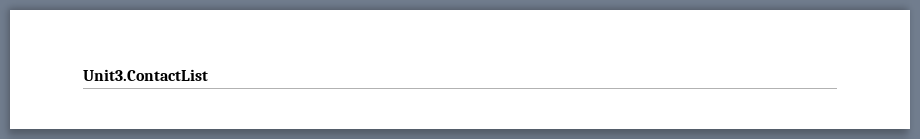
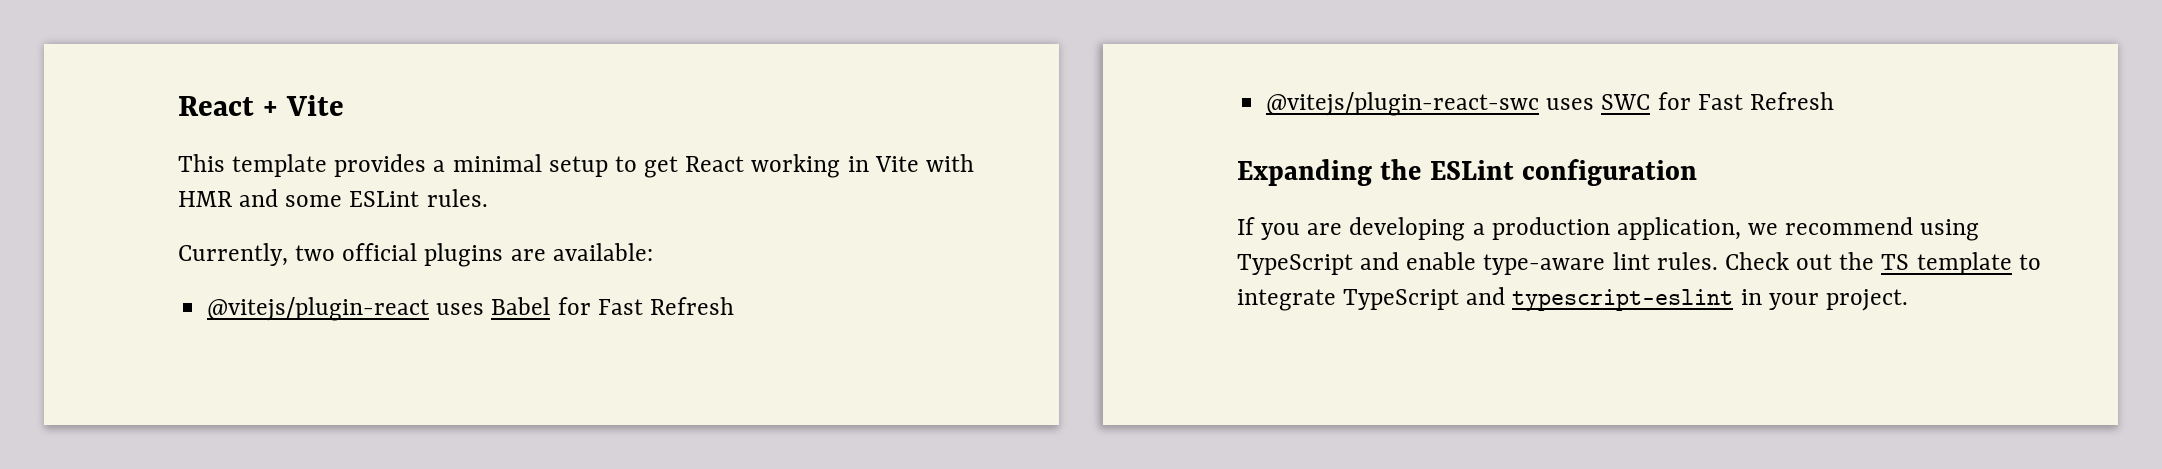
- Unit3.ContactList
+ React + Vite
+ This template provides a minimal setup to get React working in Vite with HMR and some ESLint rules.
+ Currently, two official plugins are available:
+ @vitejs/plugin-react uses Babel for Fast Refresh
+ @vitejs/plugin-react-swc uses SWC for Fast Refresh
+ Expanding the ESLint configuration
+ If you are developing a production application, we recommend using TypeScript and enable type-aware lint rules. Check out the TS template to integrate TypeScript and typescript-eslint in your project.

